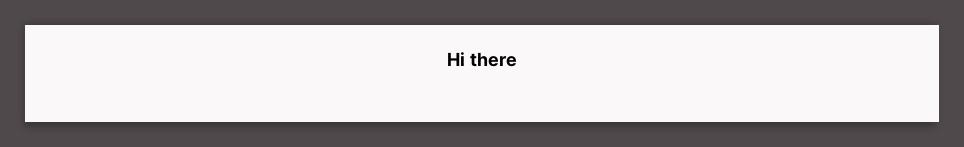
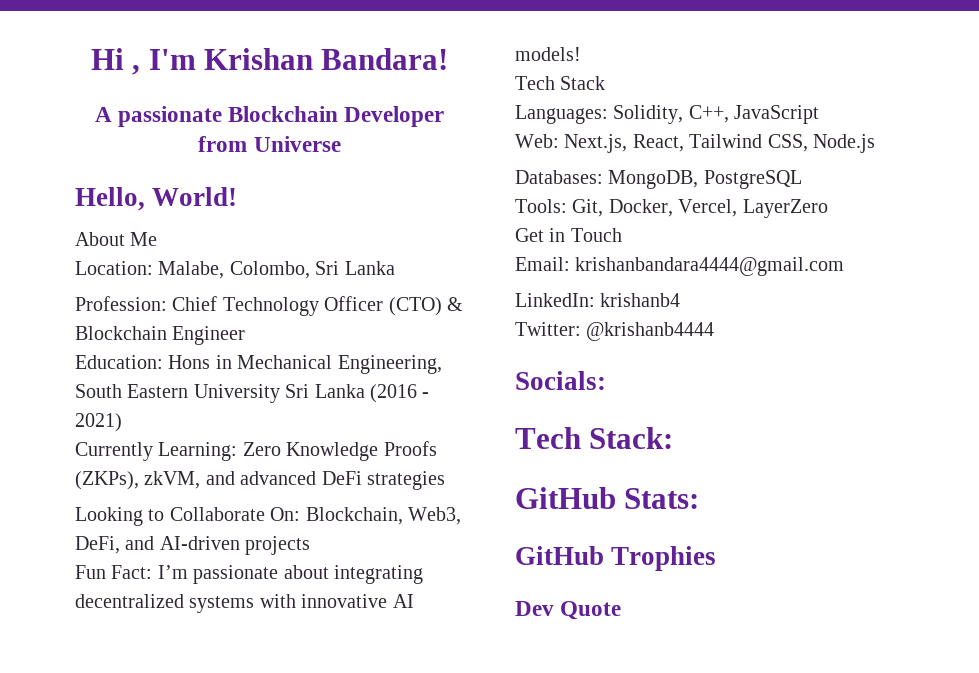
- Hi there
+ Hi , I'm Krishan Bandara!
+ A passionate Blockchain Developer from Universe
+ Hello, World!
+ About Me
+ Location: Malabe, Colombo, Sri Lanka
+ Profession: Chief Technology Officer (CTO) & Blockchain Engineer
+ Education: Hons in Mechanical Engineering, South Eastern University Sri Lanka (2016 - 2021)
+ Currently Learning: Zero Knowledge Proofs (ZKPs), zkVM, and advanced DeFi strategies
+ Looking to Collaborate On: Blockchain, Web3, DeFi, and AI-driven projects
+ Fun Fact: I’m passionate about integrating decentralized systems with innovative AI models!
+ Tech Stack
+ Languages: Solidity, C++, JavaScript
+ Web: Next.js, React, Tailwind CSS, Node.js
+ Databases: MongoDB, PostgreSQL
+ Tools: Git, Docker, Vercel, LayerZero
+ Get in Touch
+ Email: krishanbandara4444@gmail.com
+ LinkedIn: krishanb4
+ Twitter: @krishanb4444
+ Socials:
+ Tech Stack:
+ GitHub Stats:
+ GitHub Trophies
+ Dev Quote

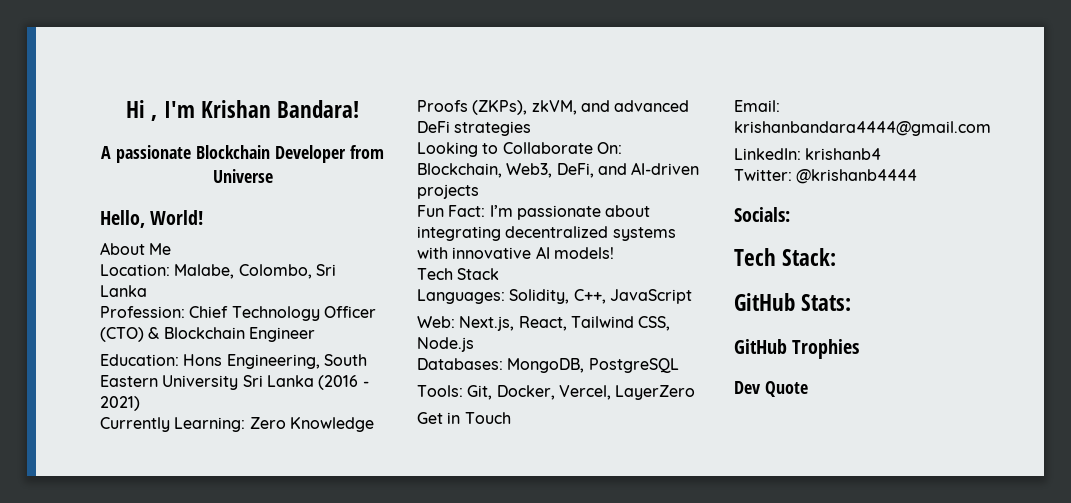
- Education: Hons in Mechanical Engineering, South Eastern University Sri Lanka (2016 - 2021)
+ Education: Hons Engineering, South Eastern University Sri Lanka (2016 - 2021)

